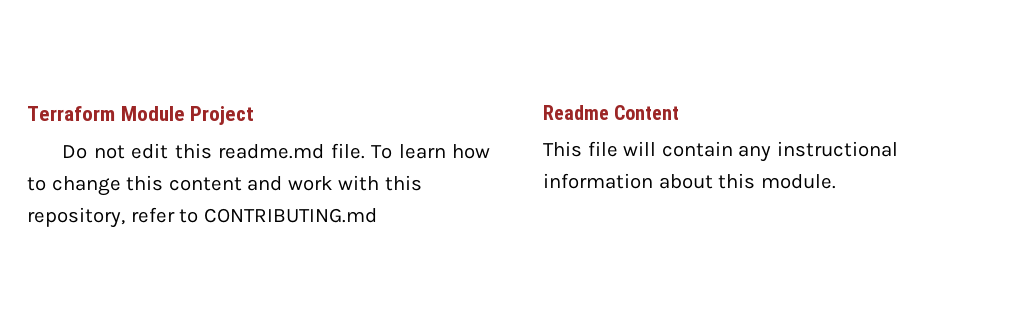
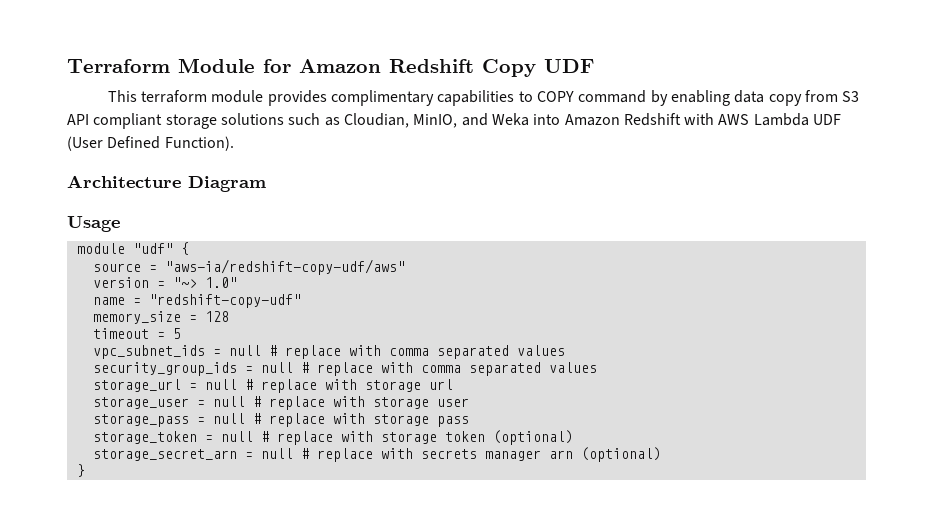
- Terraform Module Project
- Do not edit this readme.md file. To learn how to change this content and work with this repository, refer to CONTRIBUTING.md
- Readme Content
- This file will contain any instructional information about this module.
+ Terraform Module for Amazon Redshift Copy UDF
+ This terraform module provides complimentary capabilities to COPY command by enabling data copy from S3 API compliant storage solutions such as Cloudian, MinIO, and Weka into Amazon Redshift with AWS Lambda UDF (User Defined Function).
+ Architecture Diagram
+ Usage
+ module "udf" {
+ source = "aws-ia/redshift-copy-udf/aws"
+ version = "~> 1.0"
+ name = "redshift-copy-udf"
+ memory_size = 128
+ timeout = 5
+ vpc_subnet_ids = null # replace with comma separated values
+ security_group_ids = null # replace with comma separated values
+ storage_url = null # replace with storage url
+ storage_user = null # replace with storage user
+ storage_pass = null # replace with storage pass
+ storage_token = null # replace with storage token (optional)
+ storage_secret_arn = null # replace with secrets manager arn (optional)
+ }

